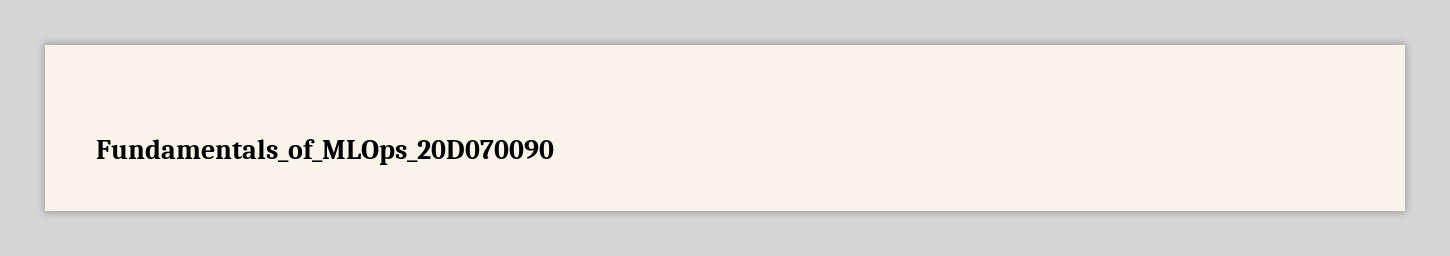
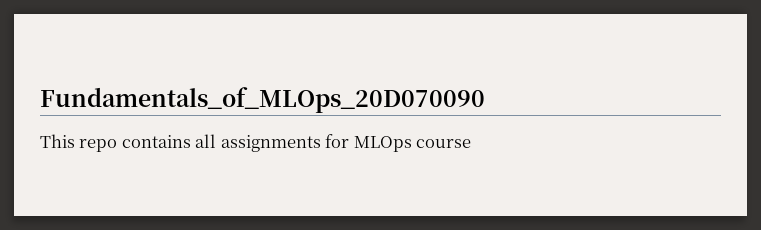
+ This repo contains all assignments for MLOps course

